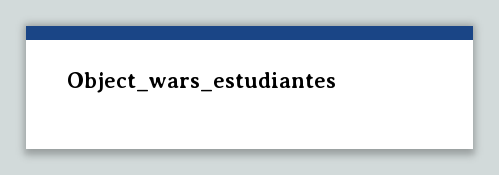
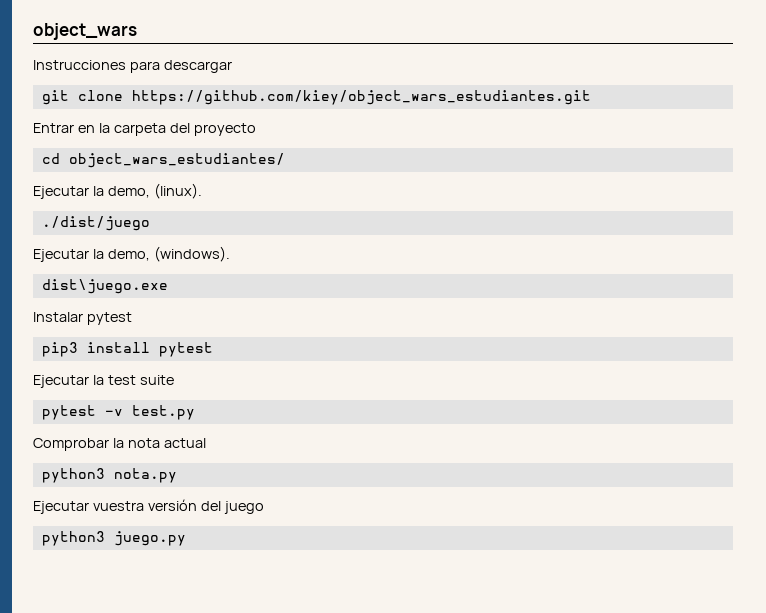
- Object_wars_estudiantes
+ object_wars
+ Instrucciones para descargar
+ git clone https://github.com/kiey/object_wars_estudiantes.git
+ Entrar en la carpeta del proyecto
+ cd object_wars_estudiantes/
+ Ejecutar la demo, (linux).
+ ./dist/juego
+ Ejecutar la demo, (windows).
+ dist\juego.exe
+ Instalar pytest
+ pip3 install pytest
+ Ejecutar la test suite
+ pytest -v test.py
+ Comprobar la nota actual
+ python3 nota.py
+ Ejecutar vuestra versión del juego
+ python3 juego.py

